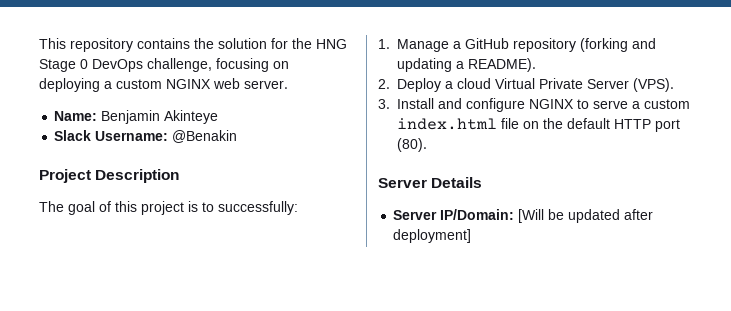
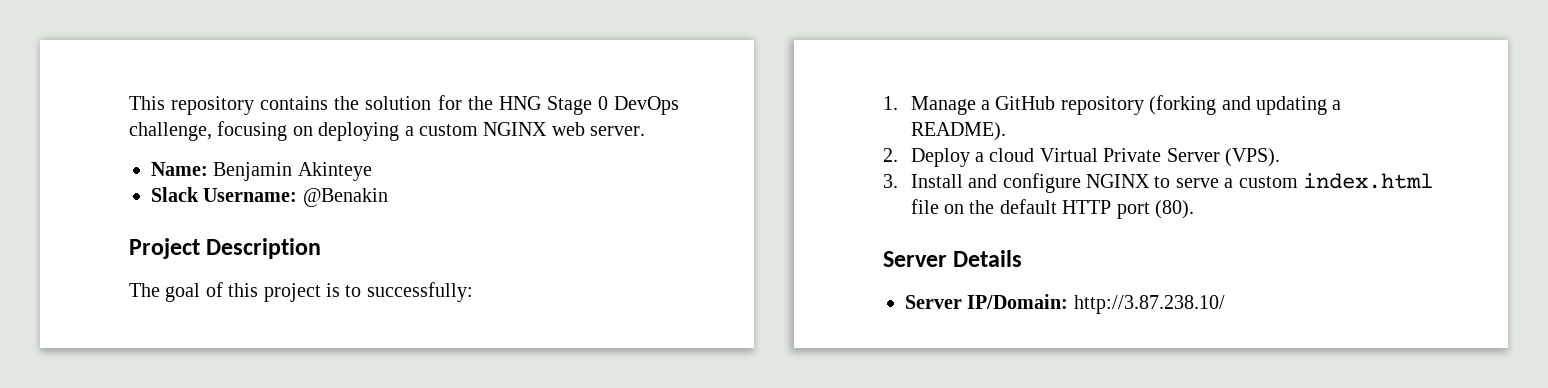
- Server IP/Domain: [Will be updated after deployment]
+ Server IP/Domain: http://3.87.238.10/

